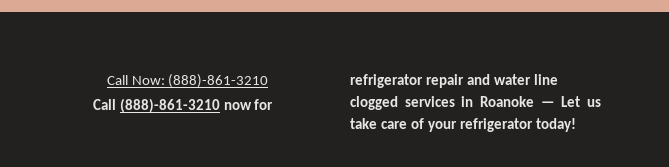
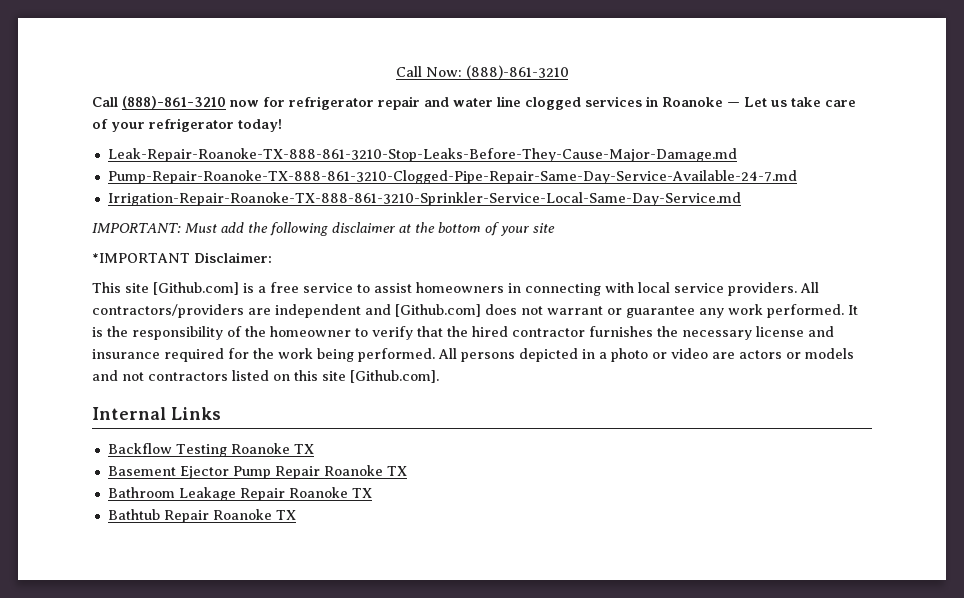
+ Leak-Repair-Roanoke-TX-888-861-3210-Stop-Leaks-Before-They-Cause-Major-Damage.md
+ Pump-Repair-Roanoke-TX-888-861-3210-Clogged-Pipe-Repair-Same-Day-Service-Available-24-7.md
+ Irrigation-Repair-Roanoke-TX-888-861-3210-Sprinkler-Service-Local-Same-Day-Service.md
+ IMPORTANT: Must add the following disclaimer at the bottom of your site
+ *IMPORTANT Disclaimer:
+ This site [Github.com] is a free service to assist homeowners in connecting with local service providers. All contractors/providers are independent and [Github.com] does not warrant or guarantee any work performed. It is the responsibility of the homeowner to verify that the hired contractor furnishes the necessary license and insurance required for the work being performed. All persons depicted in a photo or video are actors or models and not contractors listed on this site [Github.com].
+ Internal Links
+ Backflow Testing Roanoke TX
+ Basement Ejector Pump Repair Roanoke TX
+ Bathroom Leakage Repair Roanoke TX
+ Bathtub Repair Roanoke TX

